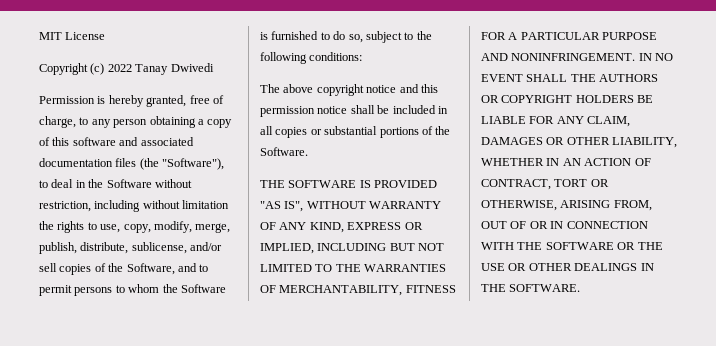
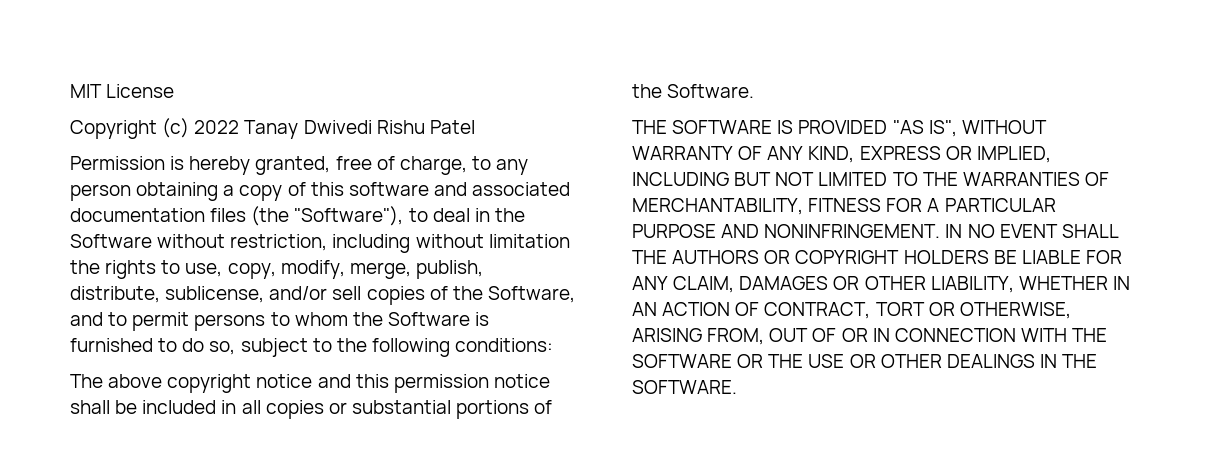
- Copyright (c) 2022 Tanay Dwivedi
+ Copyright (c) 2022 Tanay Dwivedi Rishu Patel

